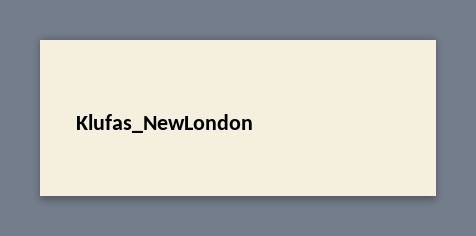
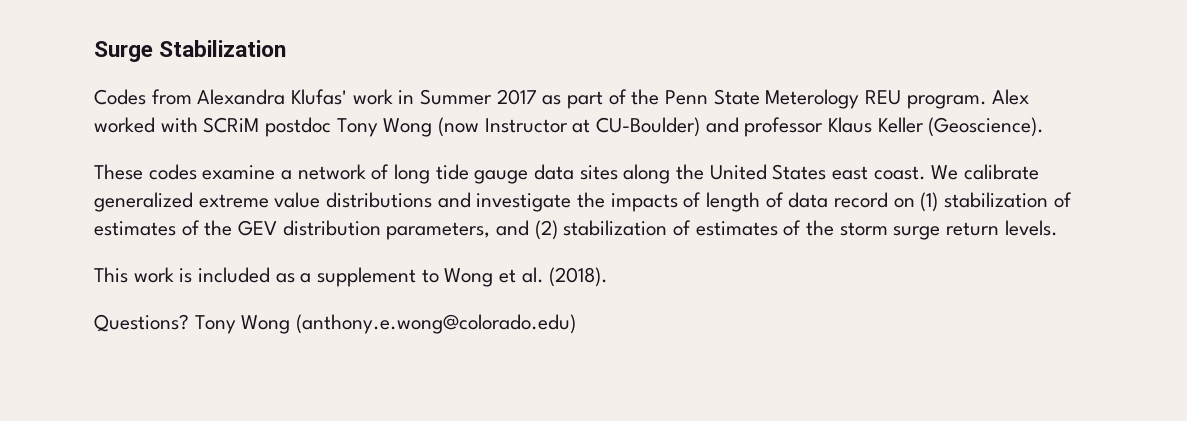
- Klufas_NewLondon
+ Surge Stabilization
+ Codes from Alexandra Klufas' work in Summer 2017 as part of the Penn State Meterology REU program. Alex worked with SCRiM postdoc Tony Wong (now Instructor at CU-Boulder) and professor Klaus Keller (Geoscience).
+ These codes examine a network of long tide gauge data sites along the United States east coast. We calibrate generalized extreme value distributions and investigate the impacts of length of data record on (1) stabilization of estimates of the GEV distribution parameters, and (2) stabilization of estimates of the storm surge return levels.
+ This work is included as a supplement to Wong et al. (2018).
+ Questions? Tony Wong (anthony.e.wong@colorado.edu)

